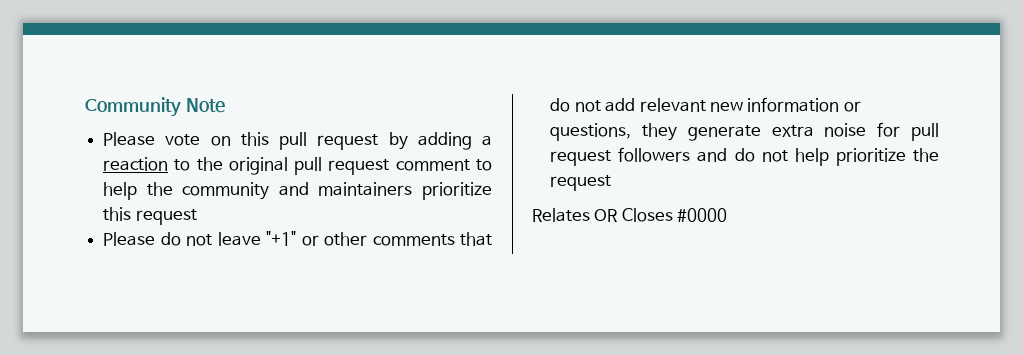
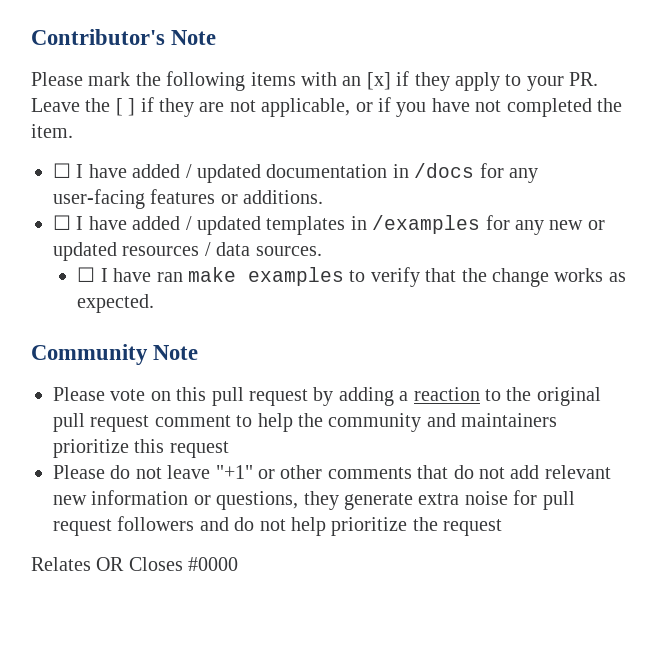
+ Contributor's Note
+ Please mark the following items with an [x] if they apply to your PR. Leave the [ ] if they are not applicable, or if you have not completed the item.
+ ☐ I have added / updated documentation in /docs for any user-facing features or additions.
+ ☐ I have added / updated templates in /examples for any new or updated resources / data sources.
+ ☐ I have ran make examples to verify that the change works as expected.

